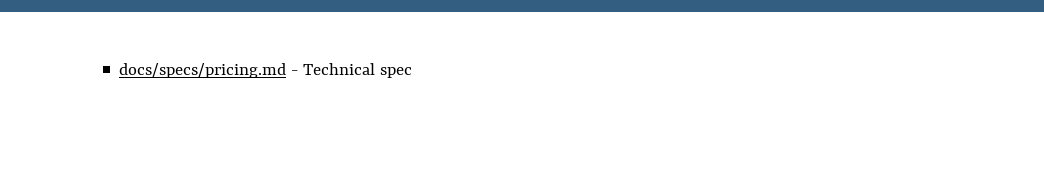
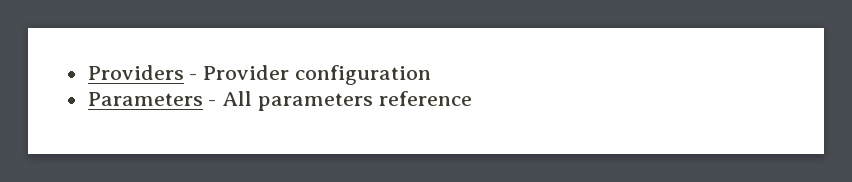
- docs/specs/pricing.md - Technical spec
+ Providers - Provider configuration
+ Parameters - All parameters reference

